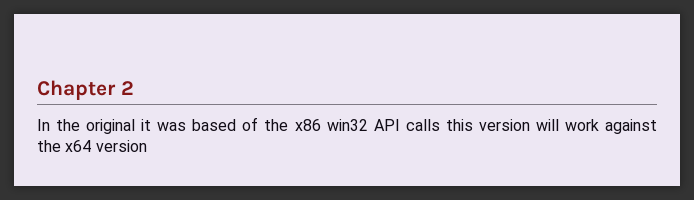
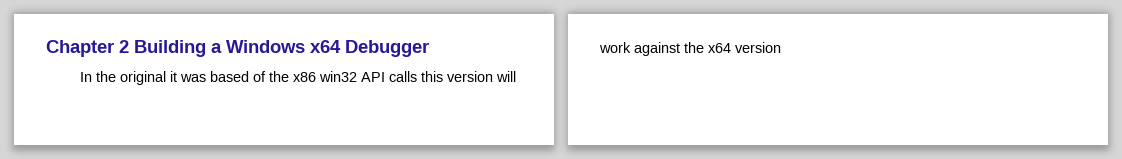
- Chapter 2
+ Chapter 2 Building a Windows x64 Debugger

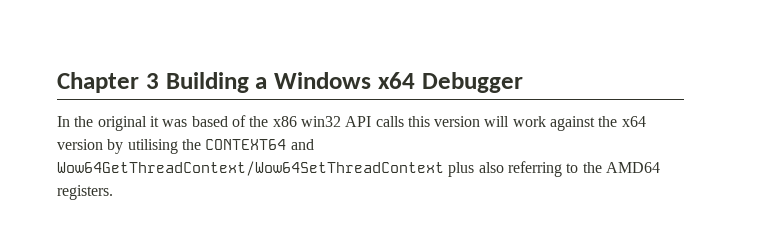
- Chapter 2 Building a Windows x64 Debugger
+ Chapter 3 Building a Windows x64 Debugger
- In the original it was based of the x86 win32 API calls this version will work against the x64 version
+ In the original it was based of the x86 win32 API calls this version will work against the x64 version by utilising the CONTEXT64 and Wow64GetThreadContext/Wow64SetThreadContext plus also referring to the AMD64 registers.

